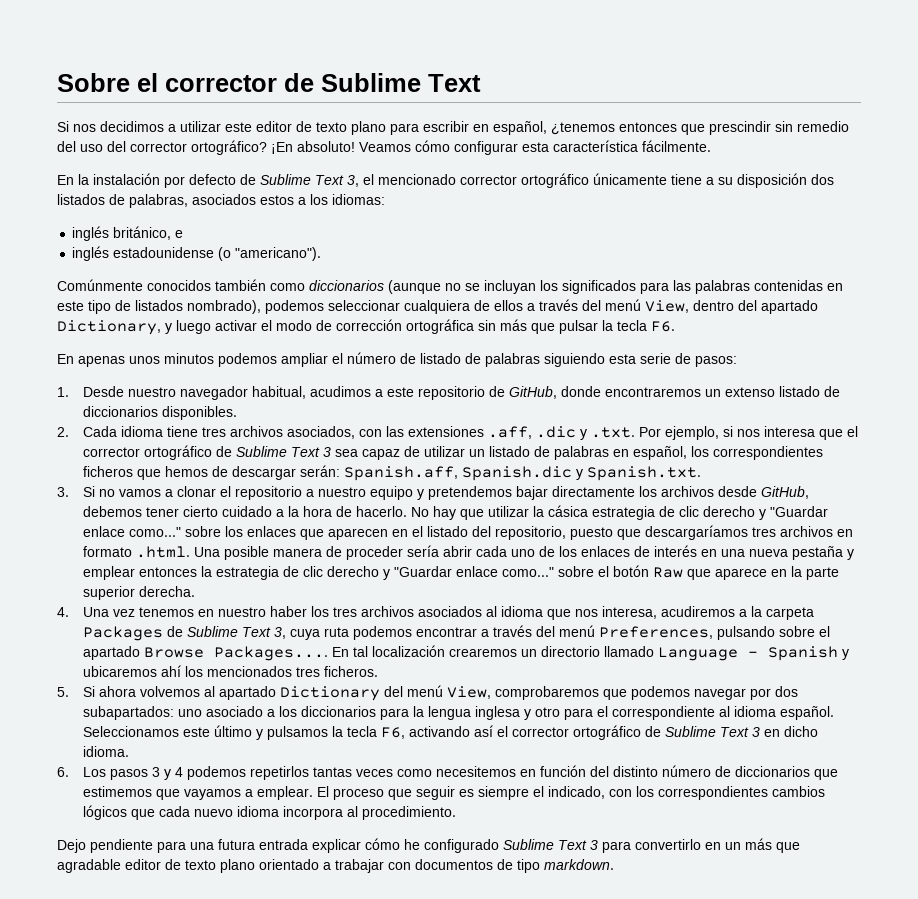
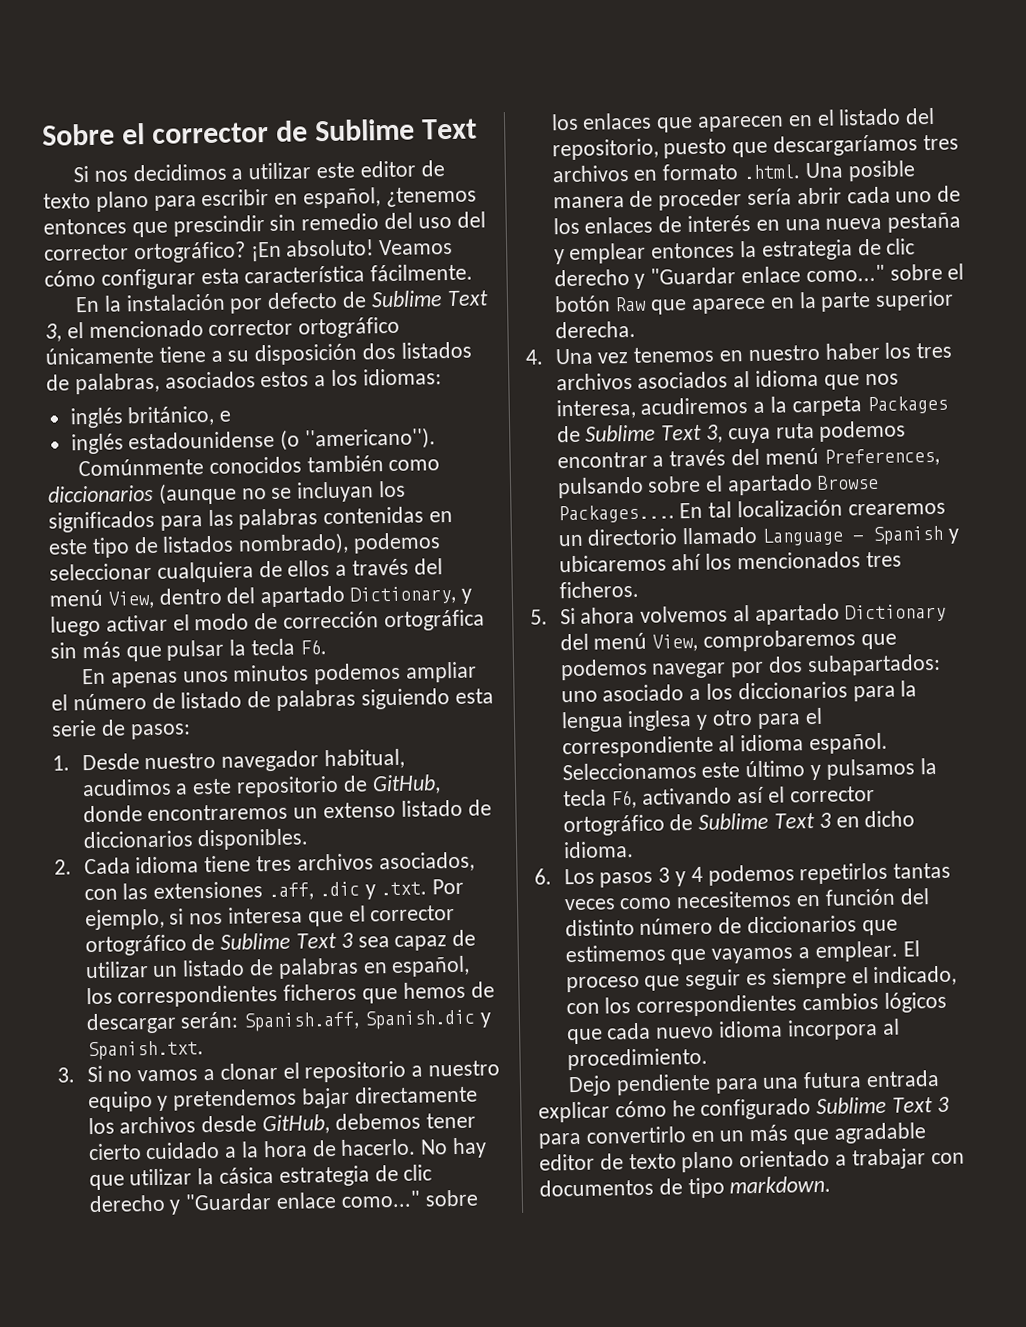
- inglés estadounidense (o "americano").
+ inglés estadounidense (o ''americano'').

